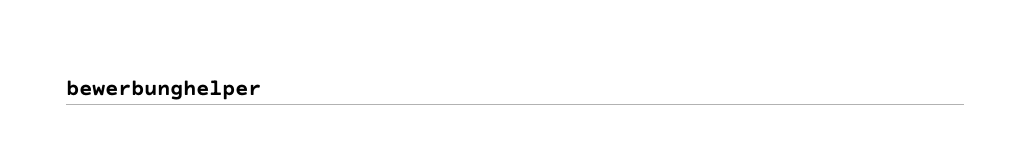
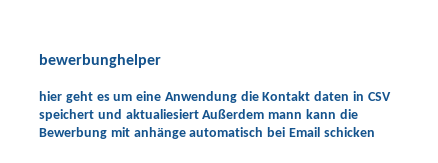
+ hier geht es um eine Anwendung die Kontakt daten in CSV speichert und aktualiesiert Außerdem mann kann die Bewerbung mit anhänge automatisch bei Email schicken

